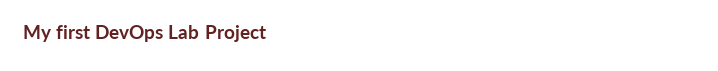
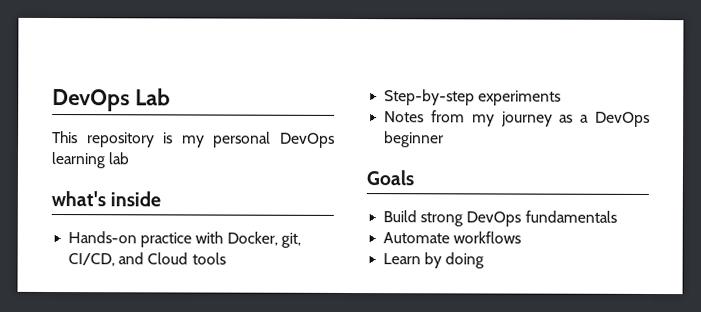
- My first DevOps Lab Project
+ DevOps Lab
+ This repository is my personal DevOps learning lab
+ what's inside
+ Hands-on practice with Docker, git, CI/CD, and Cloud tools
+ Step-by-step experiments
+ Notes from my journey as a DevOps beginner
+ Goals
+ Build strong DevOps fundamentals
+ Automate workflows
+ Learn by doing

